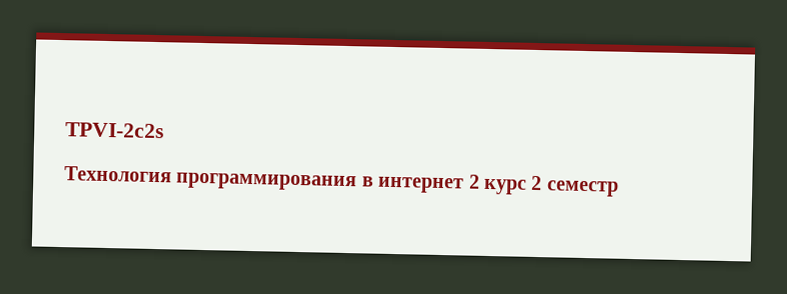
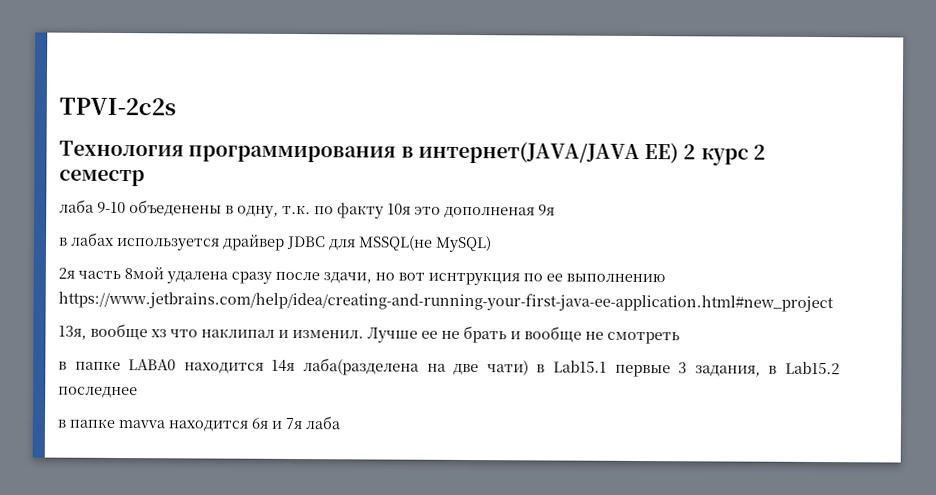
- Технология программирования в интернет 2 курс 2 семестр
+ Технология программирования в интернет(JAVA/JAVA EE) 2 курс 2 семестр
+ лаба 9-10 объеденены в одну, т.к. по факту 10я это дополненая 9я
+ в лабах используется драйвер JDBC для MSSQL(не MySQL)
+ 2я часть 8мой удалена сразу после здачи, но вот иснтрукция по ее выполнению https://www.jetbrains.com/help/idea/creating-and-running-your-first-java-ee-application.html#new_project
+ 13я, вообще хз что наклипал и изменил. Лучше ее не брать и вообще не смотреть
+ в папке LABA0 находится 14я лаба(разделена на две чати) в Lab15.1 первые 3 задания, в Lab15.2 последнее
+ в папке mavva находится 6я и 7я лаба

